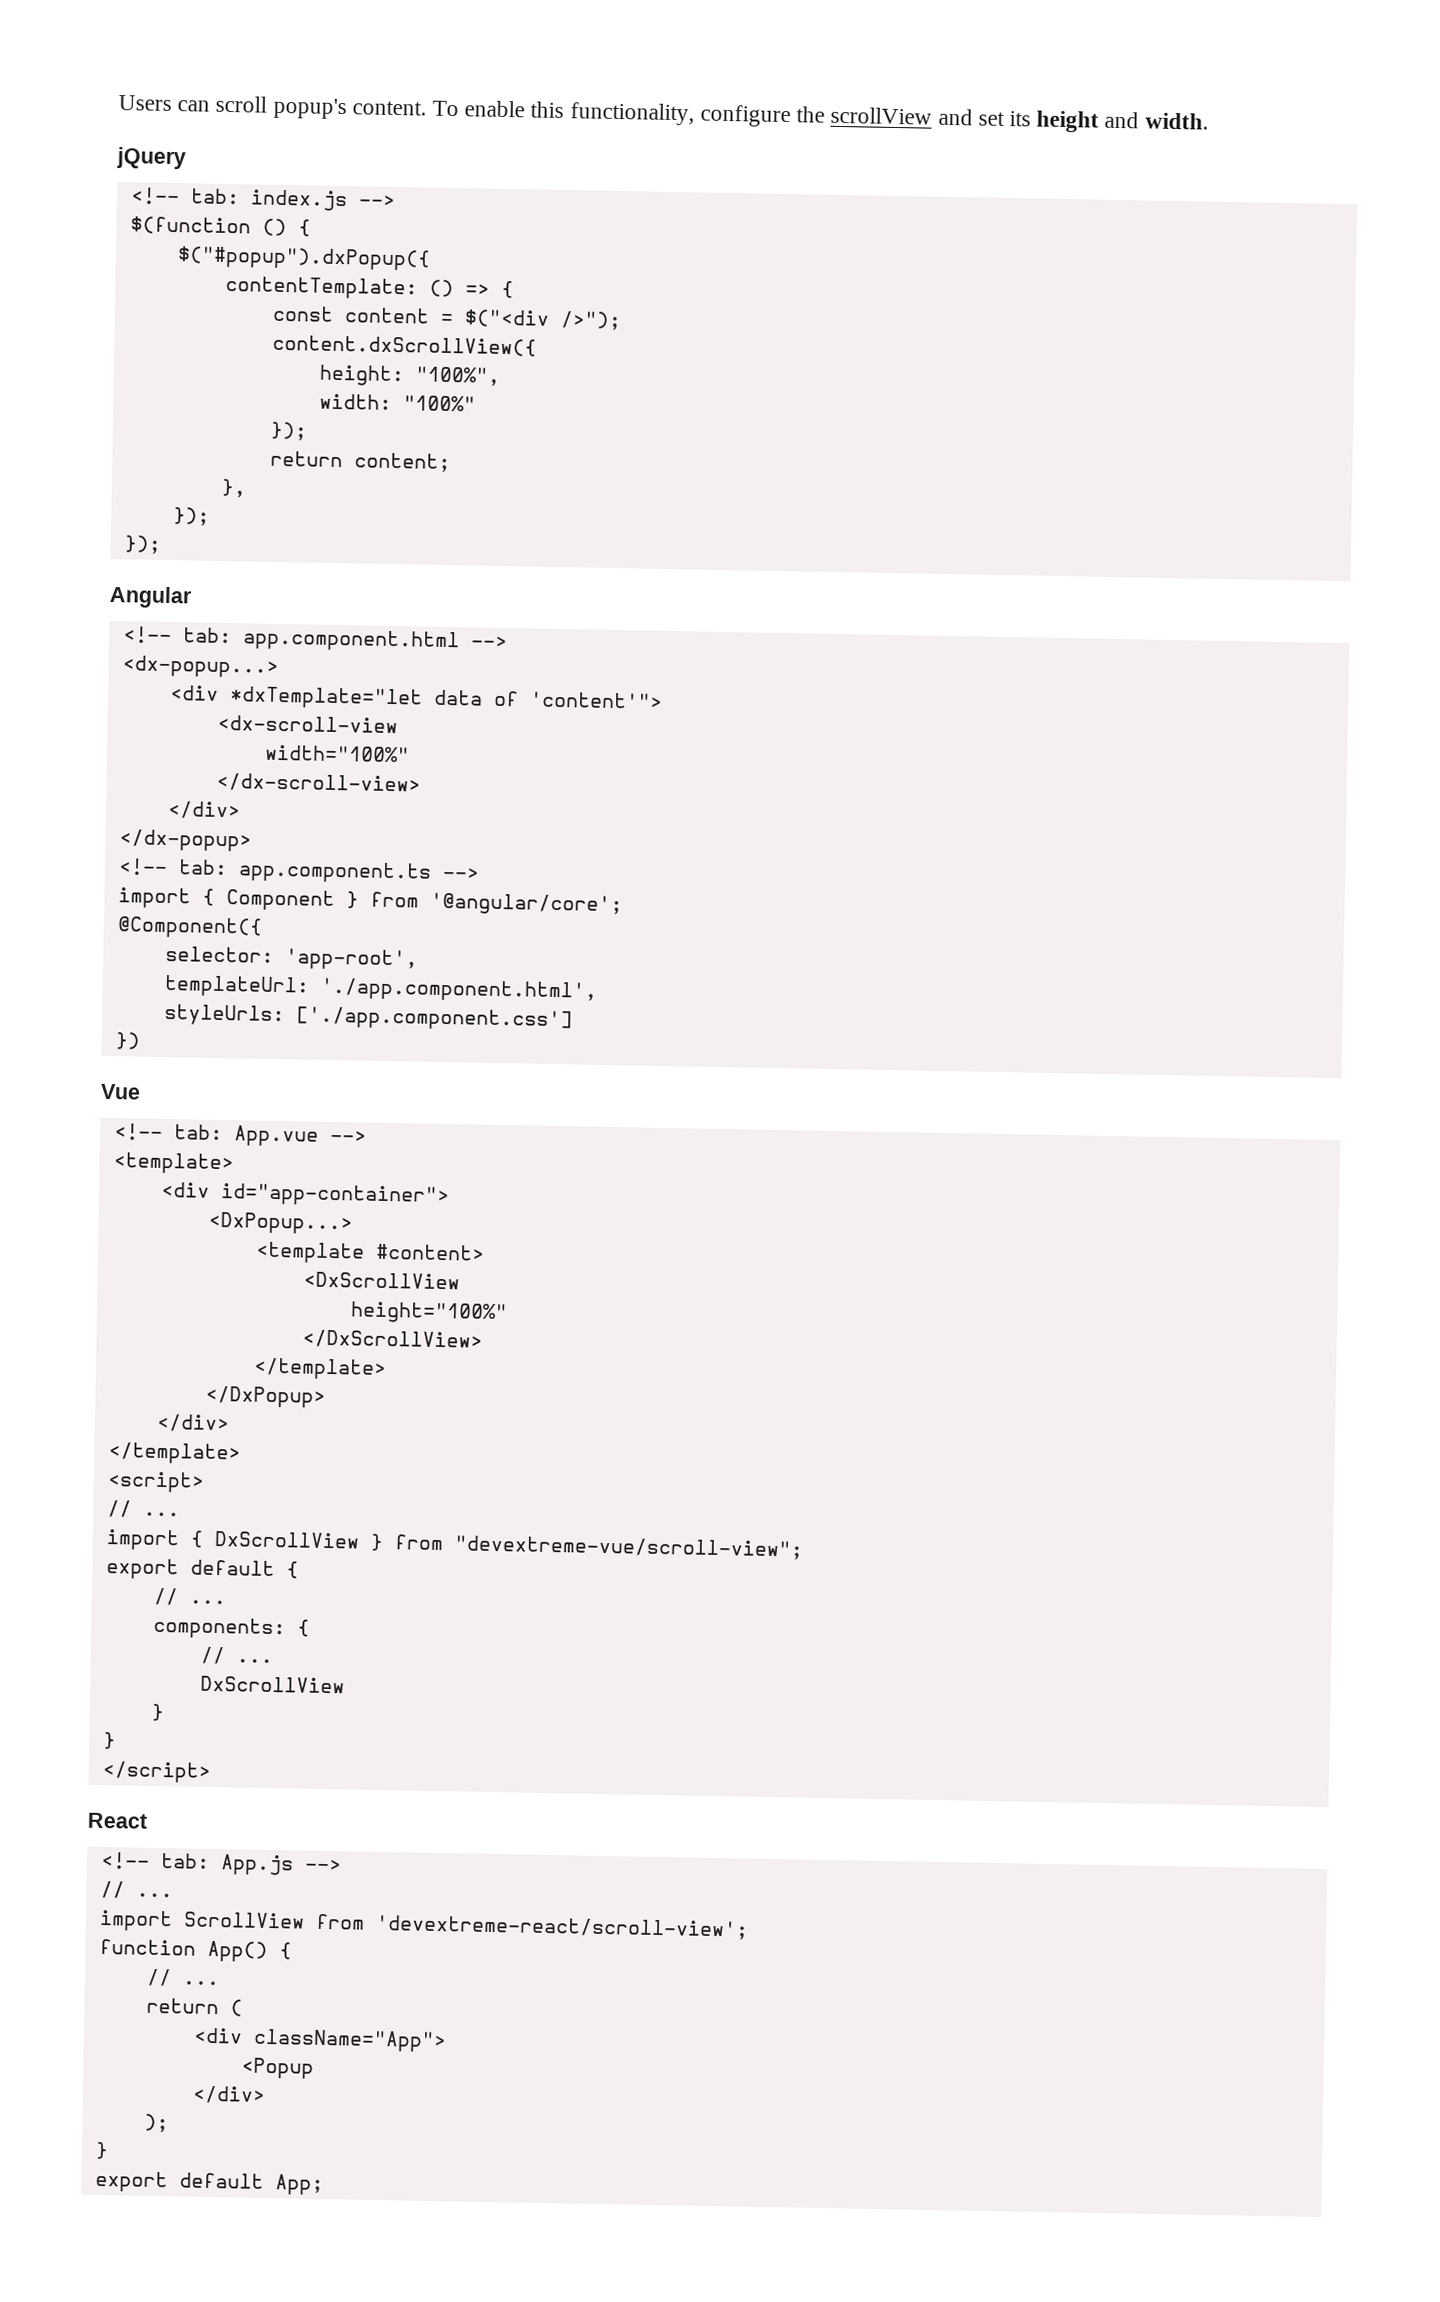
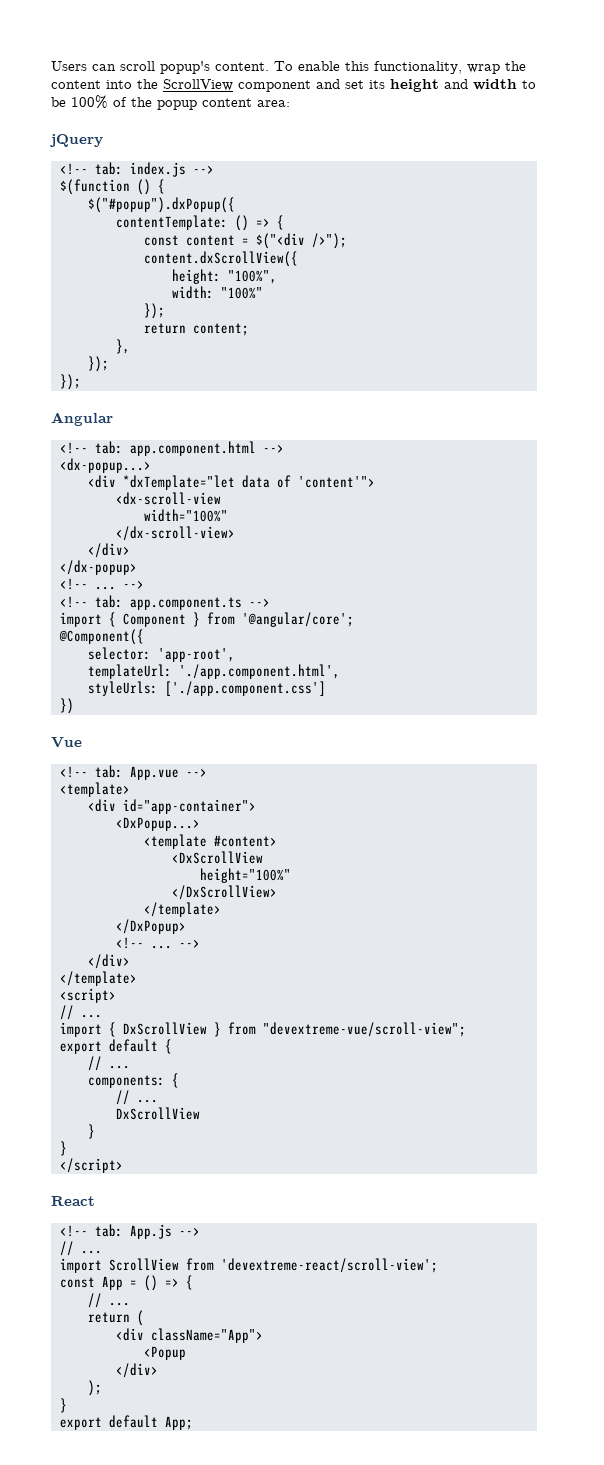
- To enable this functionality, configure the scrollView and set its height and width.
+ To enable this functionality, wrap the content into the ScrollView component and set its height and width to be 100% of the popup content area:
  </dx-popup>
+ <!-- ... -->
  </DxPopup>
+ <!-- ... -->
- function App() {
+ const App = () => {

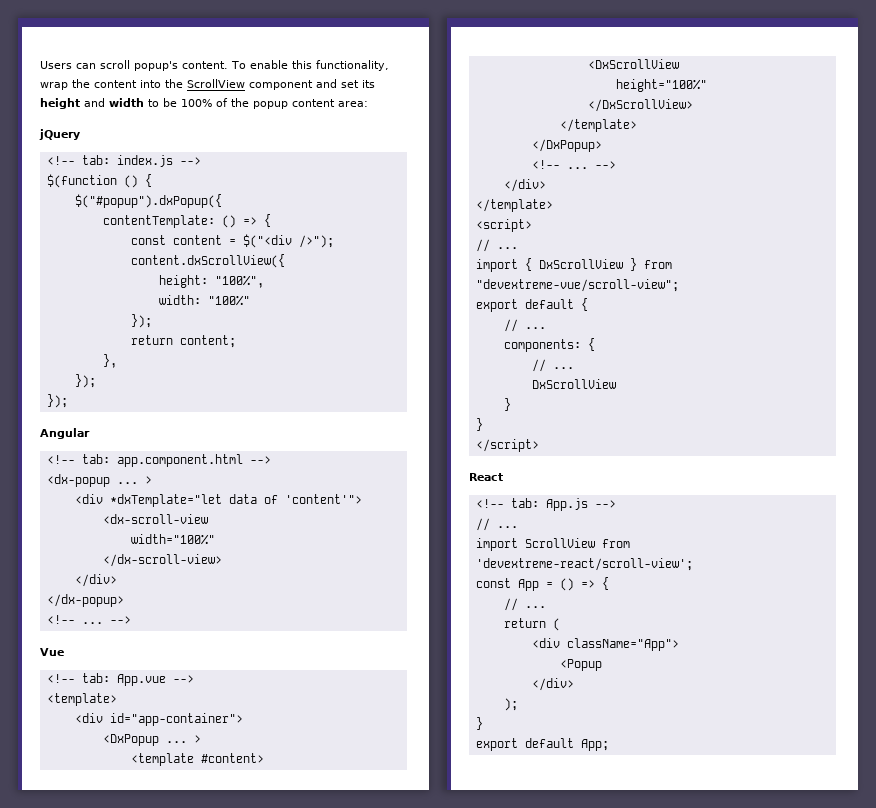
- <dx-popup...>
+ <dx-popup ... >
- <!-- tab: app.component.ts -->
- import { Component } from '@angular/core';
- @Component({
- selector: 'app-root',
- templateUrl: './app.component.html',
- styleUrls: ['./app.component.css']
- })
- <DxPopup...>
+ <DxPopup ... >

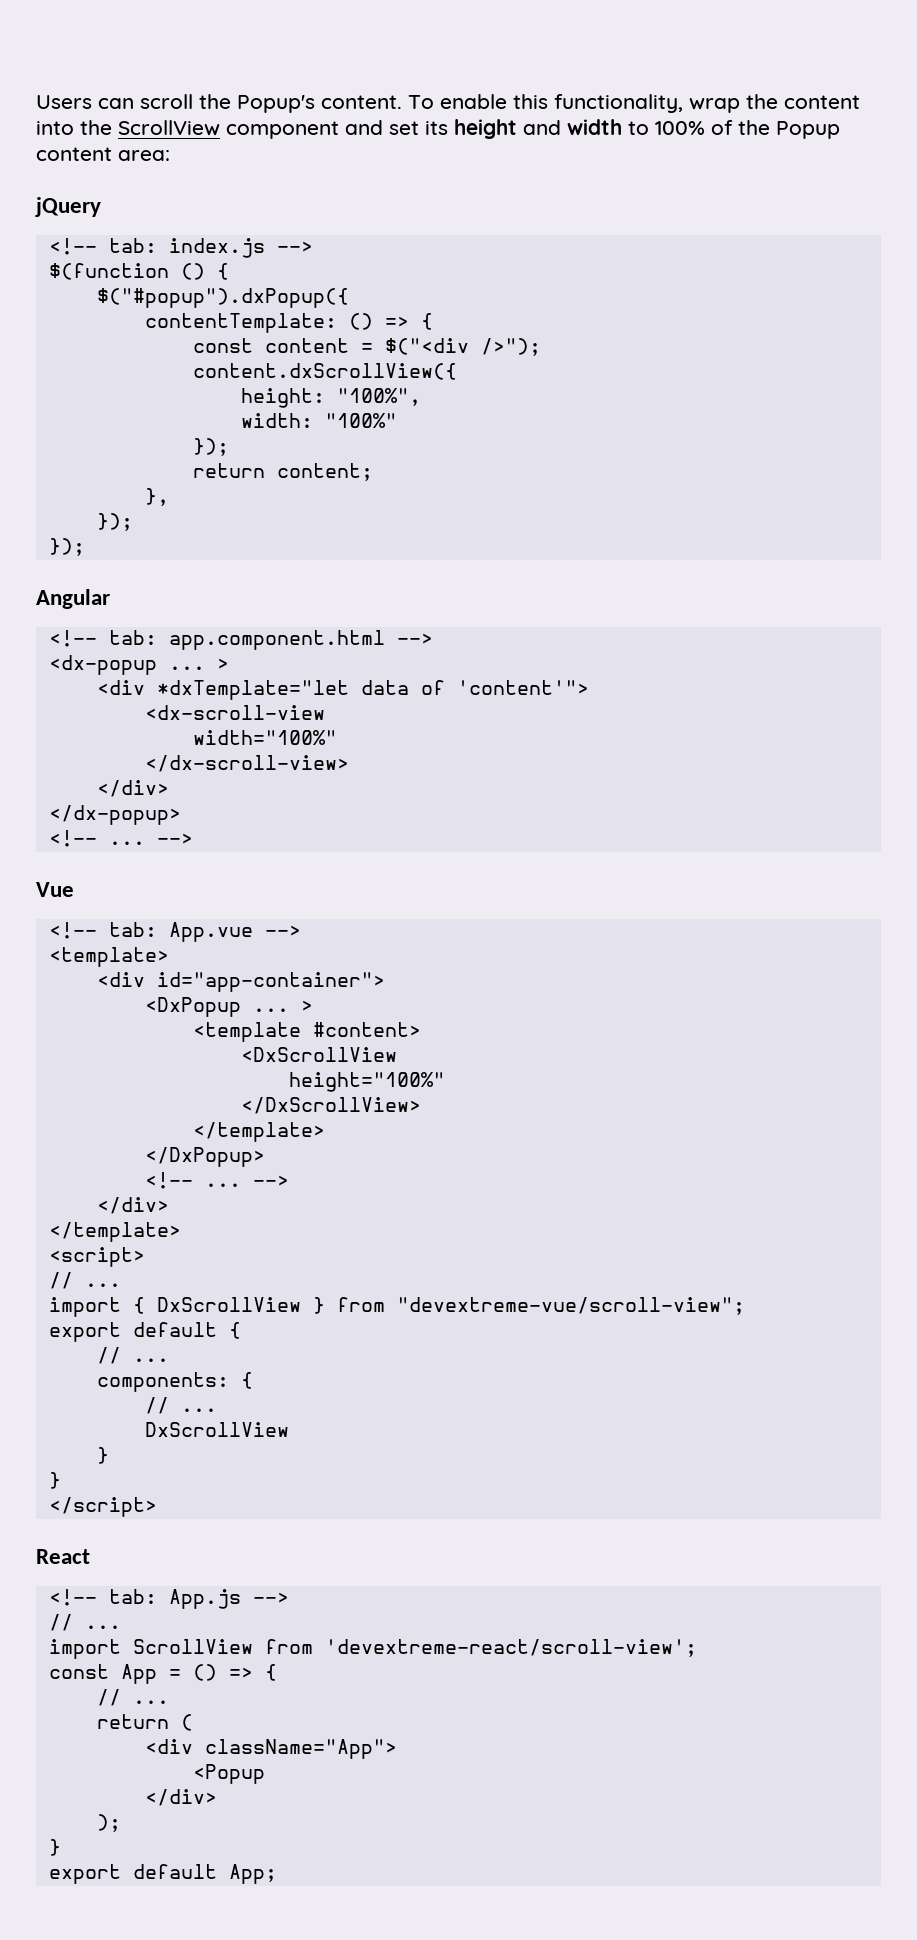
- Users can scroll popup's content.
+ Users can scroll the Popup's content.
- To enable this functionality, wrap the content into the ScrollView component and set its height and width to be 100% of the popup content area:
+ To enable this functionality, wrap the content into the ScrollView component and set its height and width to 100% of the Popup content area:

